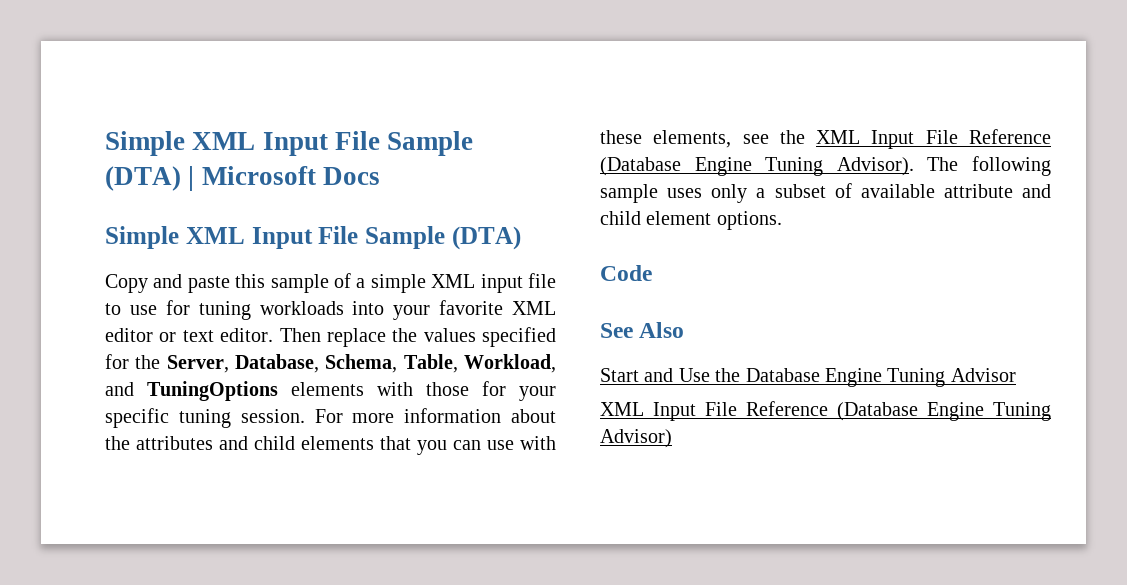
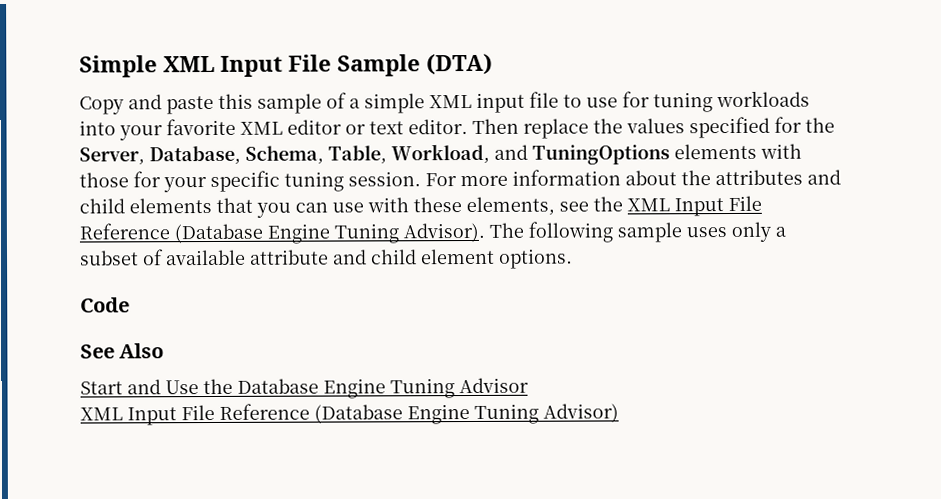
- Simple XML Input File Sample (DTA) | Microsoft Docs

